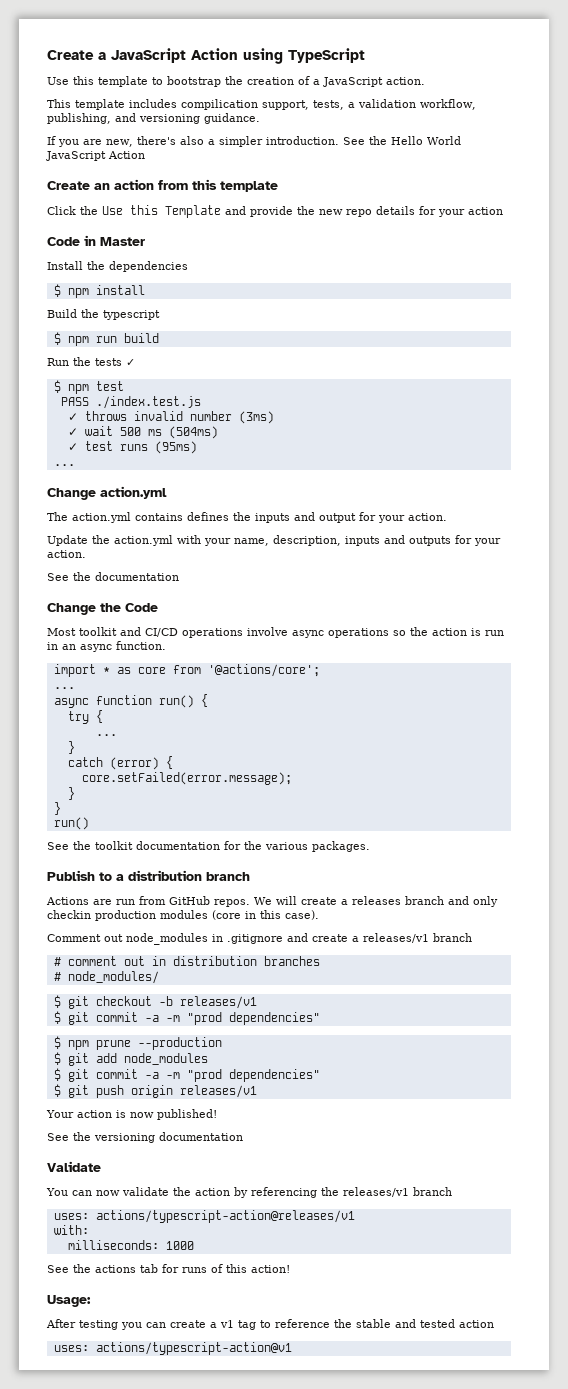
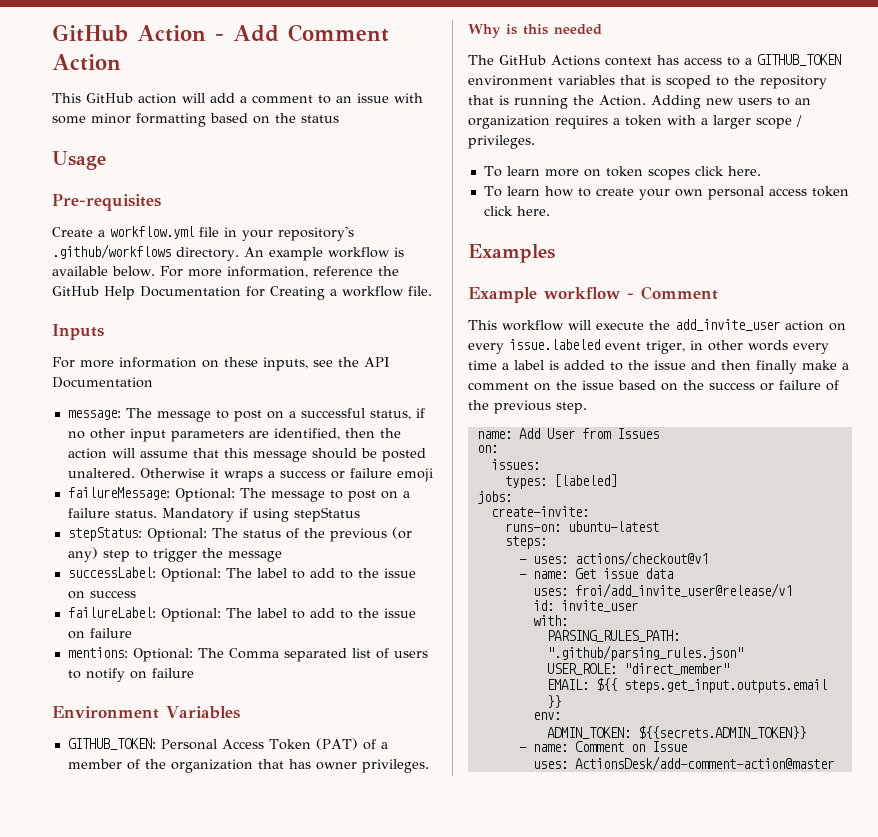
- Create a JavaScript Action using TypeScript
- Use this template to bootstrap the creation of a JavaScript action.
- This template includes compilication support, tests, a validation workflow, publishing, and versioning guidance.
- If you are new, there's also a simpler introduction. See the Hello World JavaScript Action
- Create an action from this template
- Click the Use this Template and provide the new repo details for your action
- Code in Master
- Install the dependencies
- $ npm install
- Build the typescript
- $ npm run build
- Run the tests ✓
- $ npm test
- PASS ./index.test.js
- ✓ throws invalid number (3ms)
- ✓ wait 500 ms (504ms)
- ✓ test runs (95ms)
- ...
- Change action.yml
- The action.yml contains defines the inputs and output for your action.
- Update the action.yml with your name, description, inputs and outputs for your action.
- See the documentation
- Change the Code
- Most toolkit and CI/CD operations involve async operations so the action is run in an async function.
- import * as core from '@actions/core';
- ...
- async function run() {
- try {
- ...
- }
- catch (error) {
- core.setFailed(error.message);
- }
- }
- run()
- See the toolkit documentation for the various packages.
- Publish to a distribution branch
- Actions are run from GitHub repos. We will create a releases branch and only checkin production modules (core in this case).
- Comment out node_modules in .gitignore and create a releases/v1 branch
- # comment out in distribution branches
- # node_modules/
- $ git checkout -b releases/v1
- $ git commit -a -m "prod dependencies"
- $ npm prune --production
- $ git add node_modules
- $ git commit -a -m "prod dependencies"
- $ git push origin releases/v1
- Your action is now published!
- See the versioning documentation
- Validate
- You can now validate the action by referencing the releases/v1 branch
- uses: actions/typescript-action@releases/v1
+ GitHub Action - Add Comment Action
+ This GitHub action will add a comment to an issue with some minor formatting based on the status
+ Usage
+ Pre-requisites
+ Create a workflow.yml file in your repository's .github/workflows directory. An example workflow is available below. For more information, reference the GitHub Help Documentation for Creating a workflow file.
+ Inputs
+ For more information on these inputs, see the API Documentation
+ message: The message to post on a successful status, if no other input parameters are identified, then the action will assume that this message should be posted unaltered. Otherwise it wraps a success or failure emoji
+ failureMessage: Optional: The message to post on a failure status. Mandatory if using stepStatus
+ stepStatus: Optional: The status of the previous (or any) step to trigger the message
+ successLabel: Optional: The label to add to the issue on success
+ failureLabel: Optional: The label to add to the issue on failure
+ mentions: Optional: The Comma separated list of users to notify on failure
+ Environment Variables
+ GITHUB_TOKEN: Personal Access Token (PAT) of a member of the organization that has owner privileges.
+ Why is this needed
+ The GitHub Actions context has access to a GITHUB_TOKEN environment variables that is scoped to the repository that is running the Action. Adding new users to an organization requires a token with a larger scope / privileges.
+ To learn more on token scopes click here.
+ To learn how to create your own personal access token click here.
+ Examples
+ Example workflow - Comment
+ This workflow will execute the add_invite_user action on every issue.labeled event triger, in other words every time a label is added to the issue and then finally make a comment on the issue based on the success or failure of the previous step.
+ name: Add User from Issues
+ on:
+ issues:
+ types: [labeled]
+ jobs:
+ create-invite:
+ runs-on: ubuntu-latest
+ steps:
+ - uses: actions/checkout@v1
+ - name: Get issue data
+ uses: froi/add_invite_user@release/v1
+ id: invite_user
  with:
- milliseconds: 1000
- See the actions tab for runs of this action!
- Usage:
- After testing you can create a v1 tag to reference the stable and tested action
- uses: actions/typescript-action@v1
+ PARSING_RULES_PATH: ".github/parsing_rules.json"
+ USER_ROLE: "direct_member"
+ EMAIL: ${{ steps.get_input.outputs.email }}
+ env:
+ ADMIN_TOKEN: ${{secrets.ADMIN_TOKEN}}
+ - name: Comment on Issue
+ uses: ActionsDesk/add-comment-action@master

